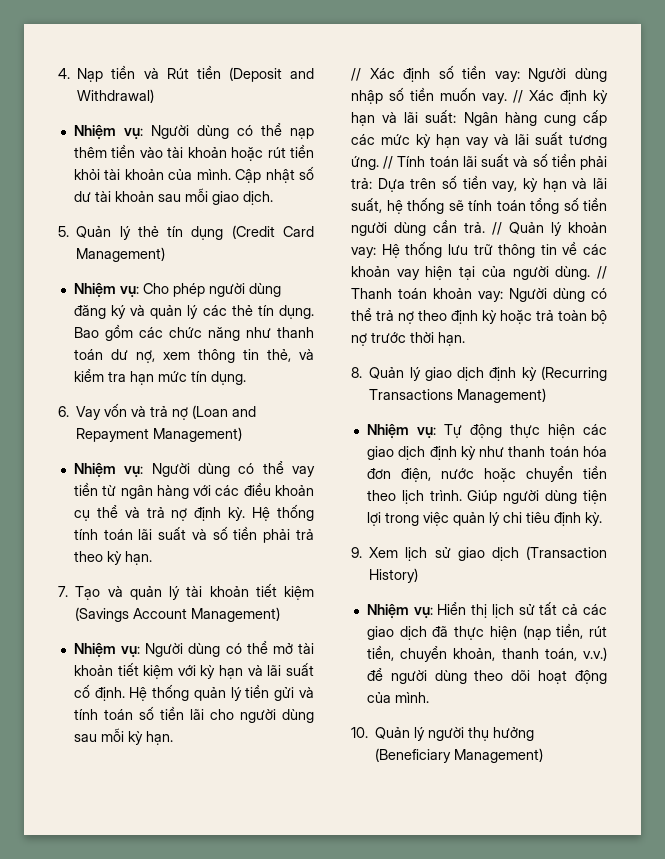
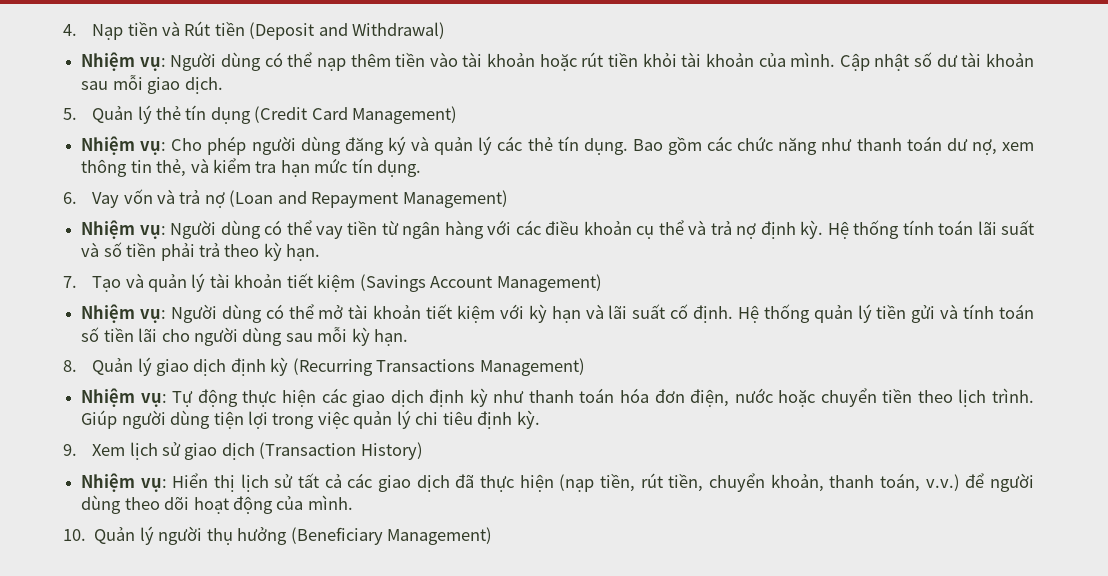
- // Xác định số tiền vay: Người dùng nhập số tiền muốn vay. // Xác định kỳ hạn và lãi suất: Ngân hàng cung cấp các mức kỳ hạn vay và lãi suất tương ứng. // Tính toán lãi suất và số tiền phải trả: Dựa trên số tiền vay, kỳ hạn và lãi suất, hệ thống sẽ tính toán tổng số tiền người dùng cần trả. // Quản lý khoản vay: Hệ thống lưu trữ thông tin về các khoản vay hiện tại của người dùng. // Thanh toán khoản vay: Người dùng có thể trả nợ theo định kỳ hoặc trả toàn bộ nợ trước thời hạn.

